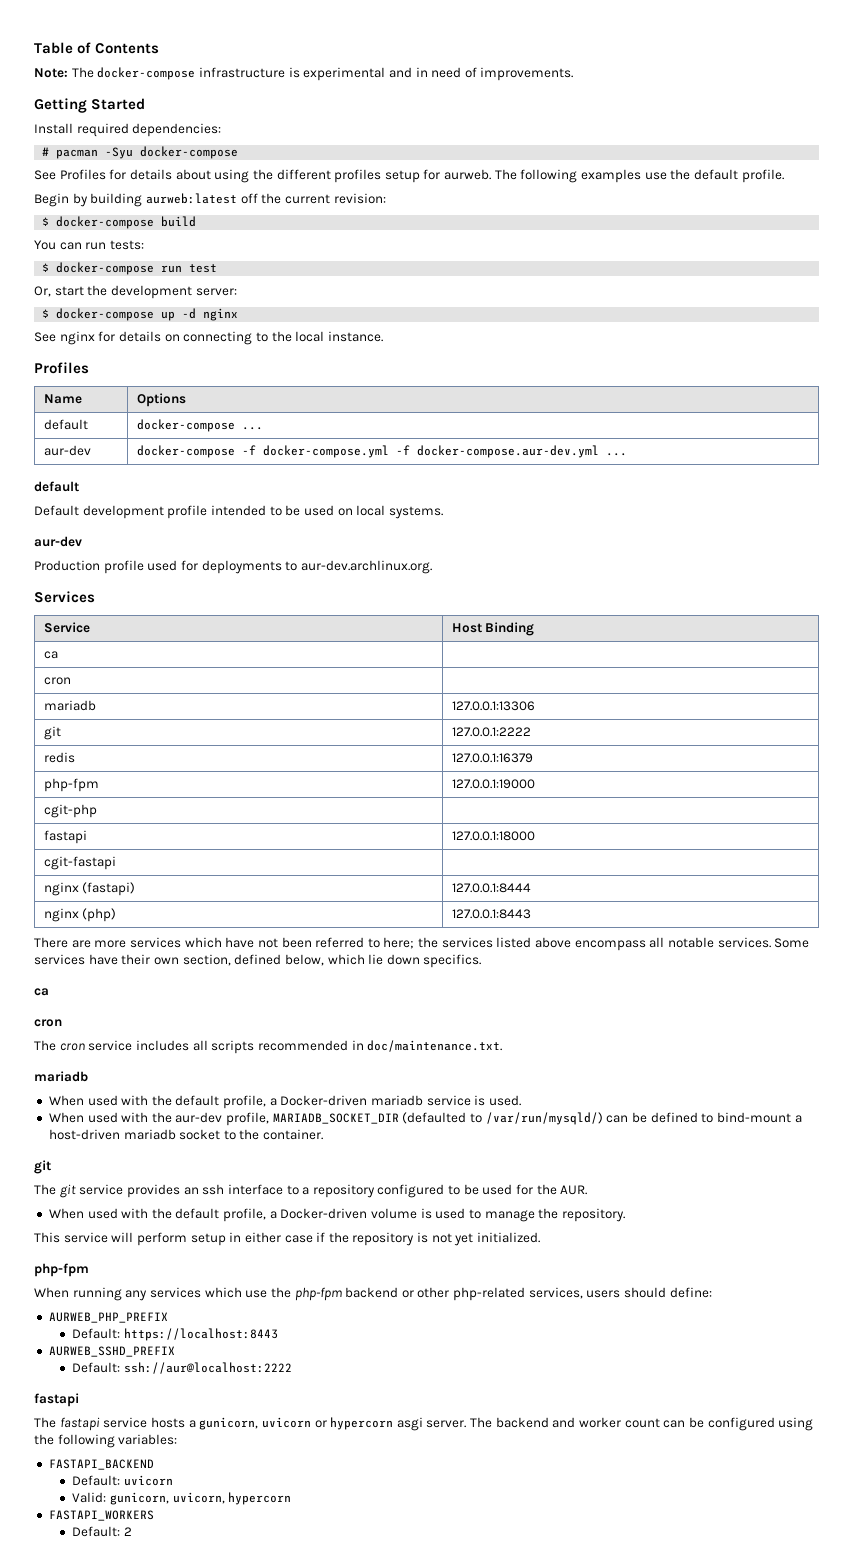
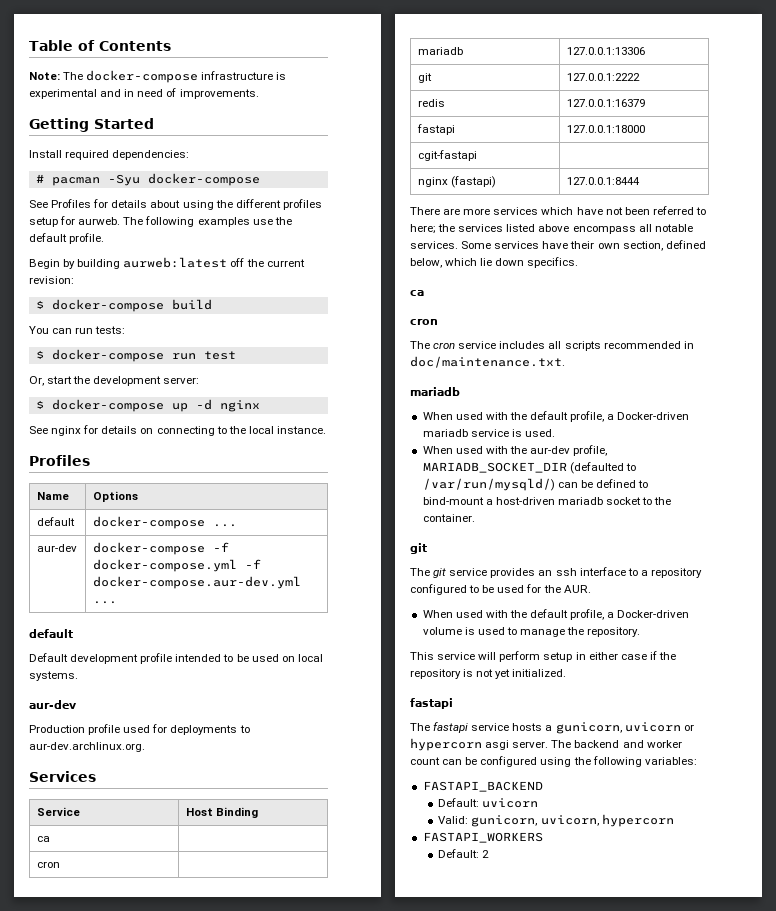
- php-fpm | 127.0.0.1:19000
- cgit-php |
- nginx (php) | 127.0.0.1:8443
  This service will perform setup in either case if the repository is not yet initialized.
- php-fpm
- When running any services which use the php-fpm backend or other php-related services, users should define:
- AURWEB_PHP_PREFIX
- Default: https://localhost:8443
- AURWEB_SSHD_PREFIX
- Default: ssh://aur@localhost:2222

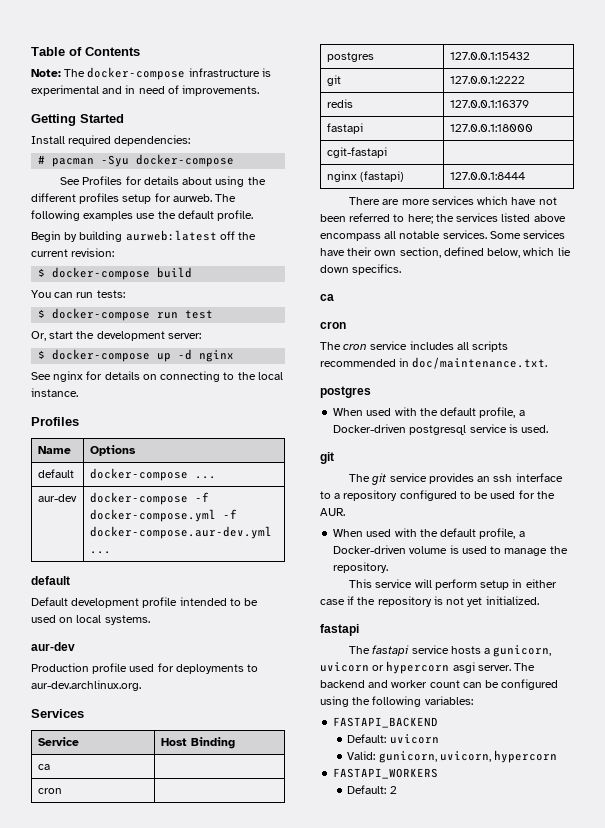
- mariadb | 127.0.0.1:13306
+ postgres | 127.0.0.1:15432
  The cron service includes all scripts recommended in doc/maintenance.txt.
- mariadb
- When used with the default profile, a Docker-driven mariadb service is used.
+ postgres
+ When used with the default profile, a Docker-driven postgresql service is used.
- When used with the aur-dev profile, MARIADB_SOCKET_DIR (defaulted to /var/run/mysqld/) can be defined to bind-mount a host-driven mariadb socket to the container.

